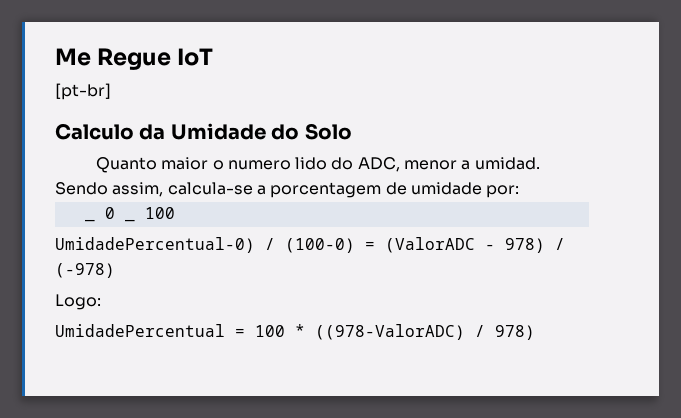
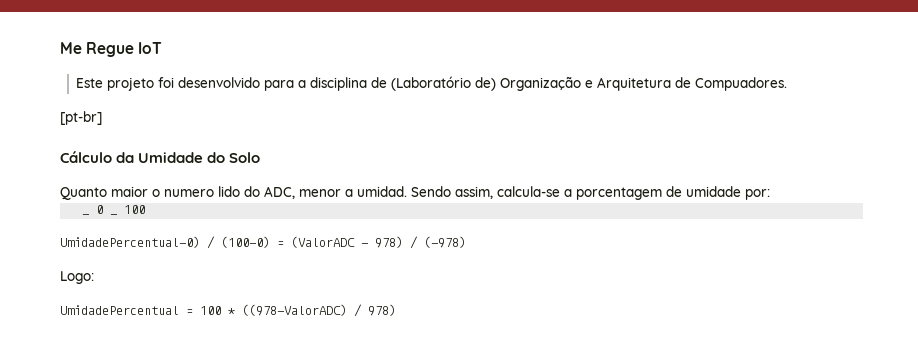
+ Este projeto foi desenvolvido para a disciplina de (Laboratório de) Organização e Arquitetura de Compuadores.
- Calculo da Umidade do Solo
+ Cálculo da Umidade do Solo

